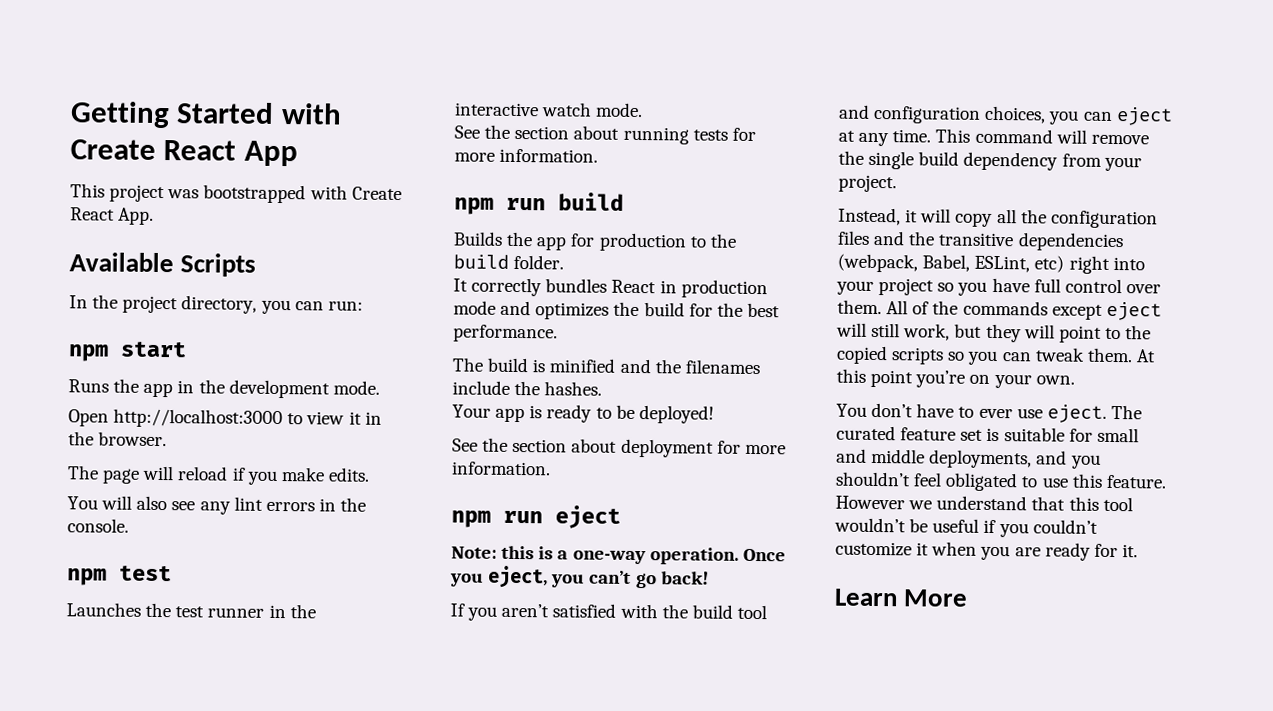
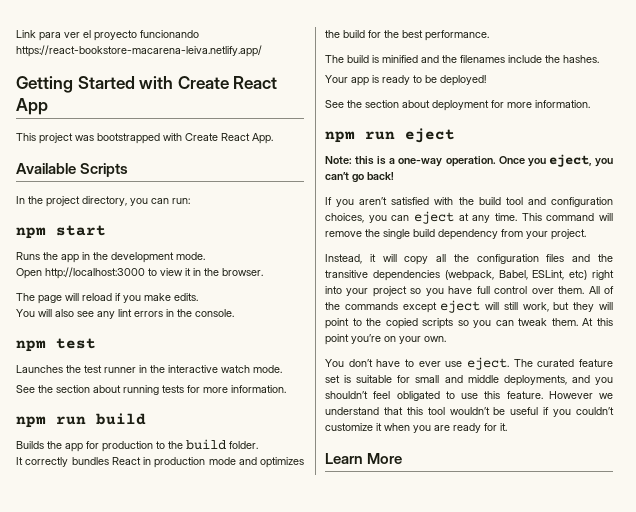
+ Link para ver el proyecto funcionando https://react-bookstore-macarena-leiva.netlify.app/

